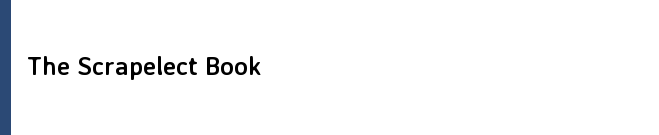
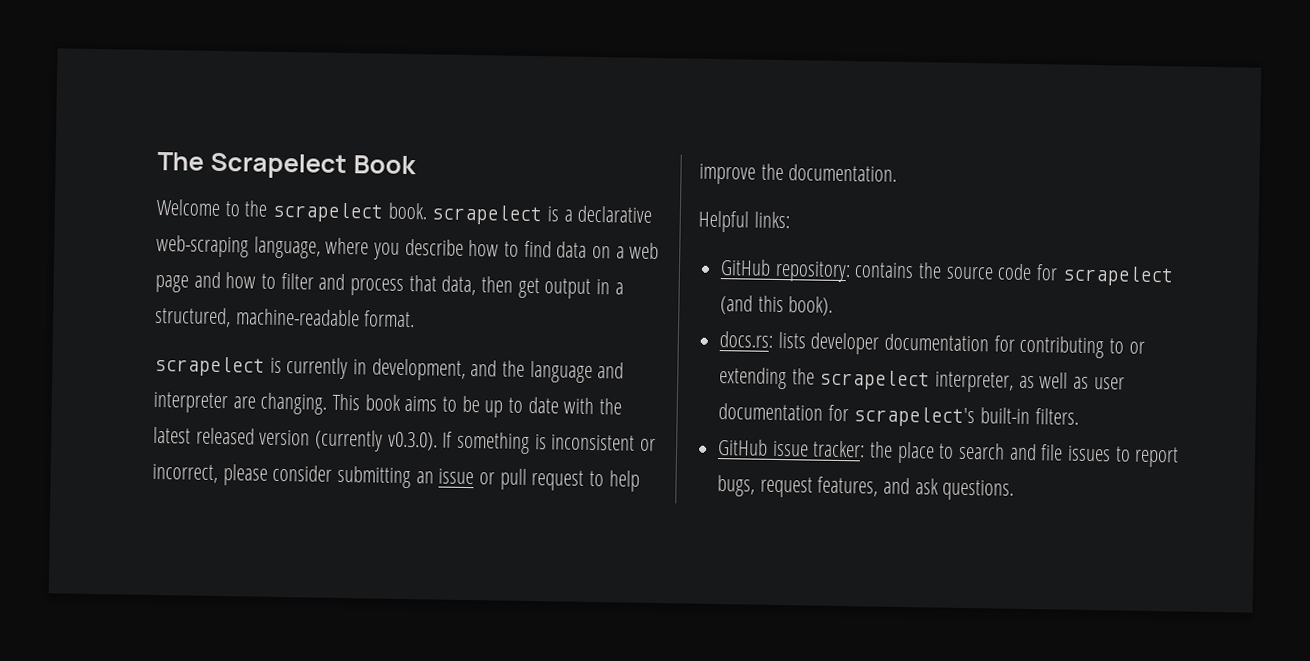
+ Welcome to the scrapelect book. scrapelect is a declarative web-scraping language, where you describe how to find data on a web page and how to filter and process that data, then get output in a structured, machine-readable format.
+ scrapelect is currently in development, and the language and interpreter are changing. This book aims to be up to date with the latest released version (currently v0.3.0). If something is inconsistent or incorrect, please consider submitting an issue or pull request to help improve the documentation.
+ Helpful links:
+ GitHub repository: contains the source code for scrapelect (and this book).
+ docs.rs: lists developer documentation for contributing to or extending the scrapelect interpreter, as well as user documentation for scrapelect's built-in filters.
+ GitHub issue tracker: the place to search and file issues to report bugs, request features, and ask questions.

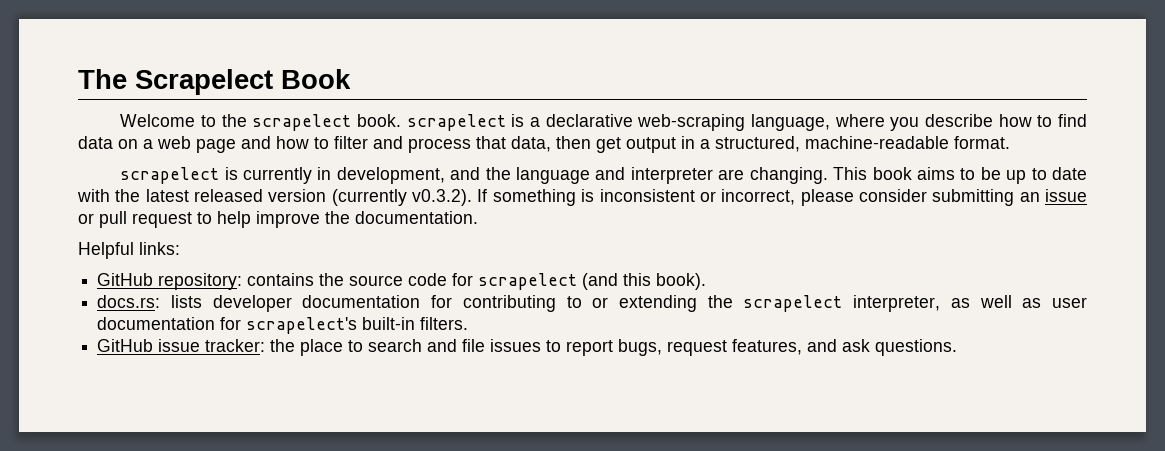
- This book aims to be up to date with the latest released version (currently v0.3.0). If something is inconsistent or incorrect, please consider submitting an issue or pull request to help improve the documentation.
+ This book aims to be up to date with the latest released version (currently v0.3.2). If something is inconsistent or incorrect, please consider submitting an issue or pull request to help improve the documentation.

